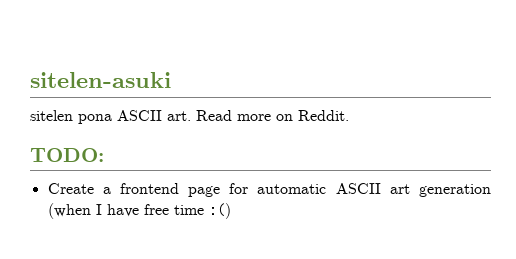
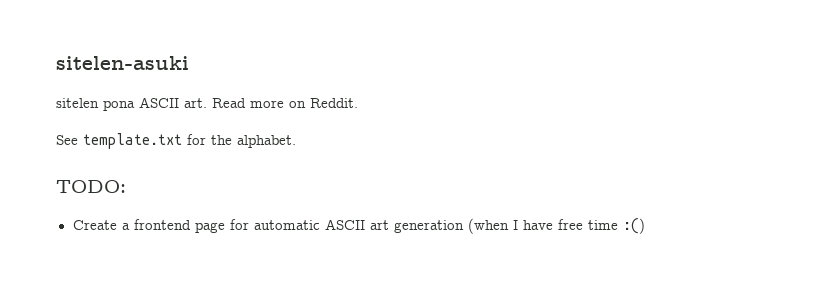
+ See template.txt for the alphabet.

